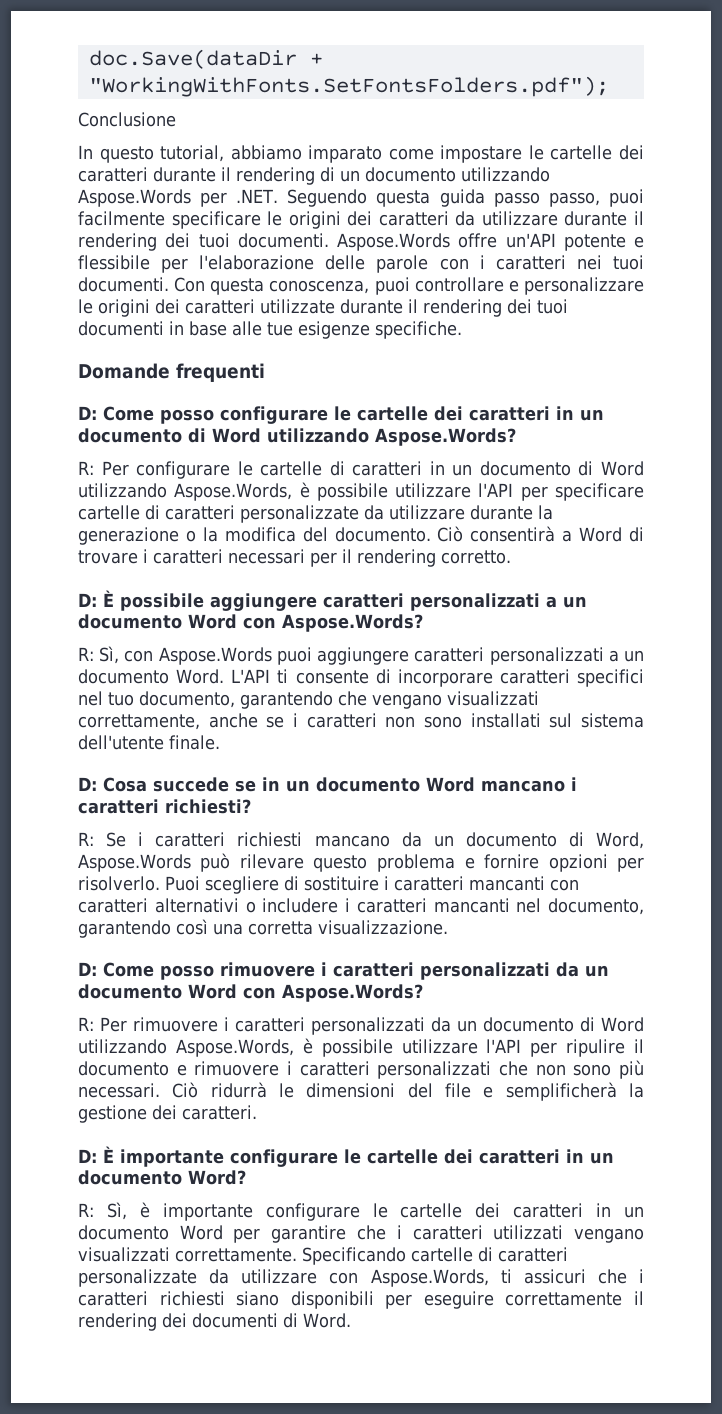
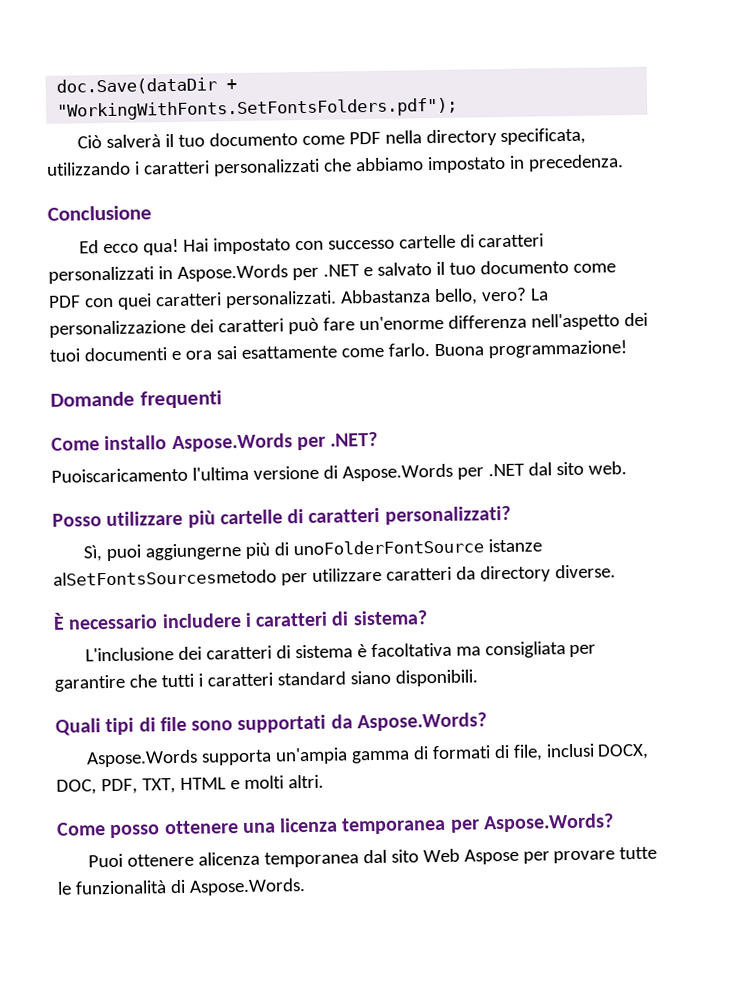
+ Ciò salverà il tuo documento come PDF nella directory specificata, utilizzando i caratteri personalizzati che abbiamo impostato in precedenza.
  Conclusione
- In questo tutorial, abbiamo imparato come impostare le cartelle dei caratteri durante il rendering di un documento utilizzando Aspose.Words per .NET. Seguendo questa guida passo passo, puoi facilmente specificare le origini dei caratteri da utilizzare durante il rendering dei tuoi documenti. Aspose.Words offre un'API potente e flessibile per l'elaborazione delle parole con i caratteri nei tuoi documenti. Con questa conoscenza, puoi controllare e personalizzare le origini dei caratteri utilizzate durante il rendering dei tuoi documenti in base alle tue esigenze specifiche.
+ Ed ecco qua! Hai impostato con successo cartelle di caratteri personalizzati in Aspose.Words per .NET e salvato il tuo documento come PDF con quei caratteri personalizzati. Abbastanza bello, vero? La personalizzazione dei caratteri può fare un'enorme differenza nell'aspetto dei tuoi documenti e ora sai esattamente come farlo. Buona programmazione!
  Domande frequenti
- D: Come posso configurare le cartelle dei caratteri in un documento di Word utilizzando Aspose.Words?
- R: Per configurare le cartelle di caratteri in un documento di Word utilizzando Aspose.Words, è possibile utilizzare l'API per specificare cartelle di caratteri personalizzate da utilizzare durante la generazione o la modifica del documento. Ciò consentirà a Word di trovare i caratteri necessari per il rendering corretto.
- D: È possibile aggiungere caratteri personalizzati a un documento Word con Aspose.Words?
- R: Sì, con Aspose.Words puoi aggiungere caratteri personalizzati a un documento Word. L'API ti consente di incorporare caratteri specifici nel tuo documento, garantendo che vengano visualizzati correttamente, anche se i caratteri non sono installati sul sistema dell'utente finale.
- D: Cosa succede se in un documento Word mancano i caratteri richiesti?
- R: Se i caratteri richiesti mancano da un documento di Word, Aspose.Words può rilevare questo problema e fornire opzioni per risolverlo. Puoi scegliere di sostituire i caratteri mancanti con caratteri alternativi o includere i caratteri mancanti nel documento, garantendo così una corretta visualizzazione.
- D: Come posso rimuovere i caratteri personalizzati da un documento Word con Aspose.Words?
- R: Per rimuovere i caratteri personalizzati da un documento di Word utilizzando Aspose.Words, è possibile utilizzare l'API per ripulire il documento e rimuovere i caratteri personalizzati che non sono più necessari. Ciò ridurrà le dimensioni del file e semplificherà la gestione dei caratteri.
- D: È importante configurare le cartelle dei caratteri in un documento Word?
- R: Sì, è importante configurare le cartelle dei caratteri in un documento Word per garantire che i caratteri utilizzati vengano visualizzati correttamente. Specificando cartelle di caratteri personalizzate da utilizzare con Aspose.Words, ti assicuri che i caratteri richiesti siano disponibili per eseguire correttamente il rendering dei documenti di Word.
+ Come installo Aspose.Words per .NET?
+ Puoiscaricamento l'ultima versione di Aspose.Words per .NET dal sito web.
+ Posso utilizzare più cartelle di caratteri personalizzati?
+ Sì, puoi aggiungerne più di unoFolderFontSource istanze alSetFontsSourcesmetodo per utilizzare caratteri da directory diverse.
+ È necessario includere i caratteri di sistema?
+ L'inclusione dei caratteri di sistema è facoltativa ma consigliata per garantire che tutti i caratteri standard siano disponibili.
+ Quali tipi di file sono supportati da Aspose.Words?
+ Aspose.Words supporta un'ampia gamma di formati di file, inclusi DOCX, DOC, PDF, TXT, HTML e molti altri.
+ Come posso ottenere una licenza temporanea per Aspose.Words?
+ Puoi ottenere alicenza temporanea dal sito Web Aspose per provare tutte le funzionalità di Aspose.Words.

